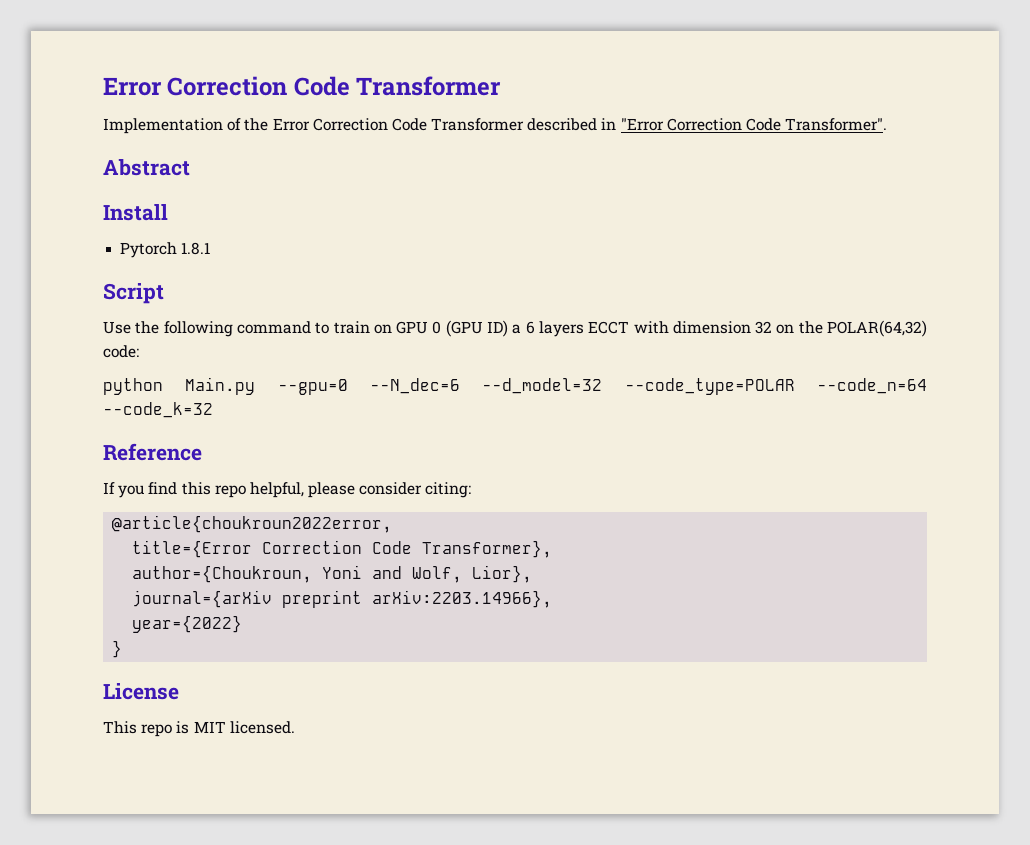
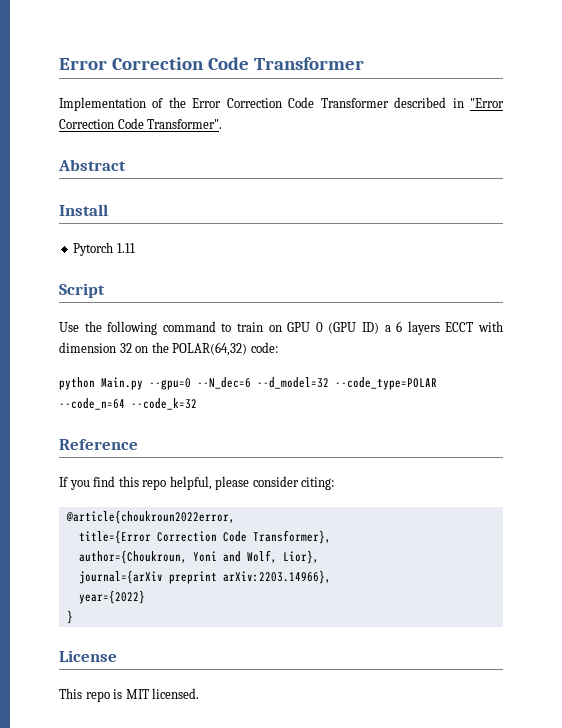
- Pytorch 1.8.1
+ Pytorch 1.11

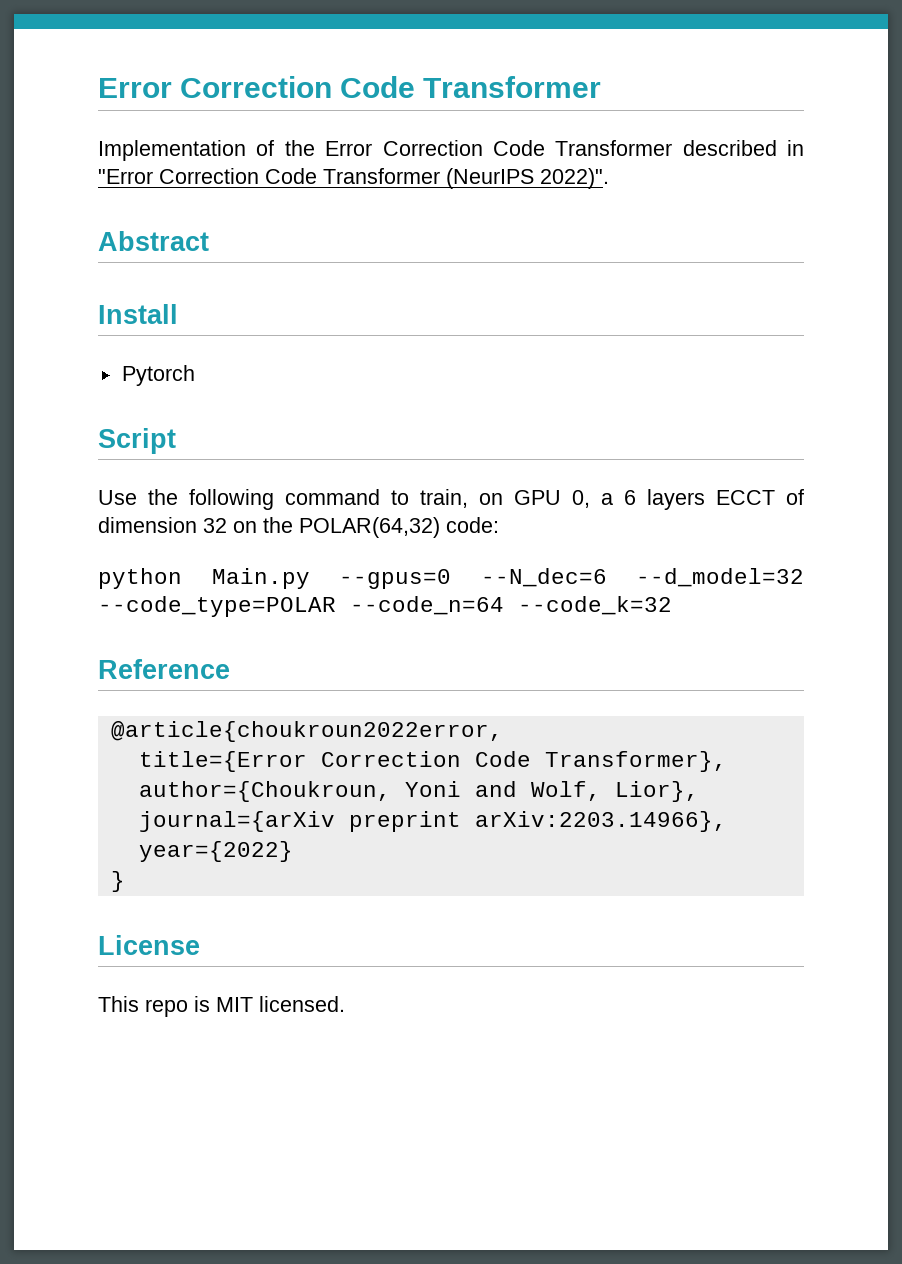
- Implementation of the Error Correction Code Transformer described in "Error Correction Code Transformer".
+ Implementation of the Error Correction Code Transformer described in "Error Correction Code Transformer (NeurIPS 2022)".
- Pytorch 1.11
+ Pytorch
- Use the following command to train on GPU 0 (GPU ID) a 6 layers ECCT with dimension 32 on the POLAR(64,32) code:
+ Use the following command to train, on GPU 0, a 6 layers ECCT of dimension 32 on the POLAR(64,32) code:
- python Main.py --gpu=0 --N_dec=6 --d_model=32 --code_type=POLAR --code_n=64 --code_k=32
+ python Main.py --gpus=0 --N_dec=6 --d_model=32 --code_type=POLAR --code_n=64 --code_k=32
- If you find this repo helpful, please consider citing:

